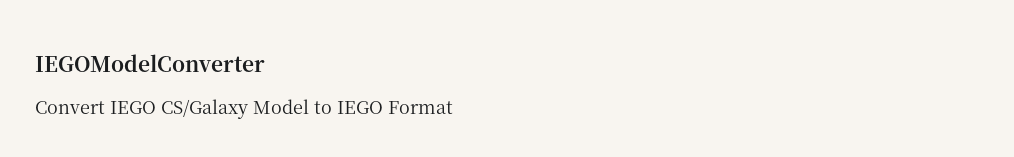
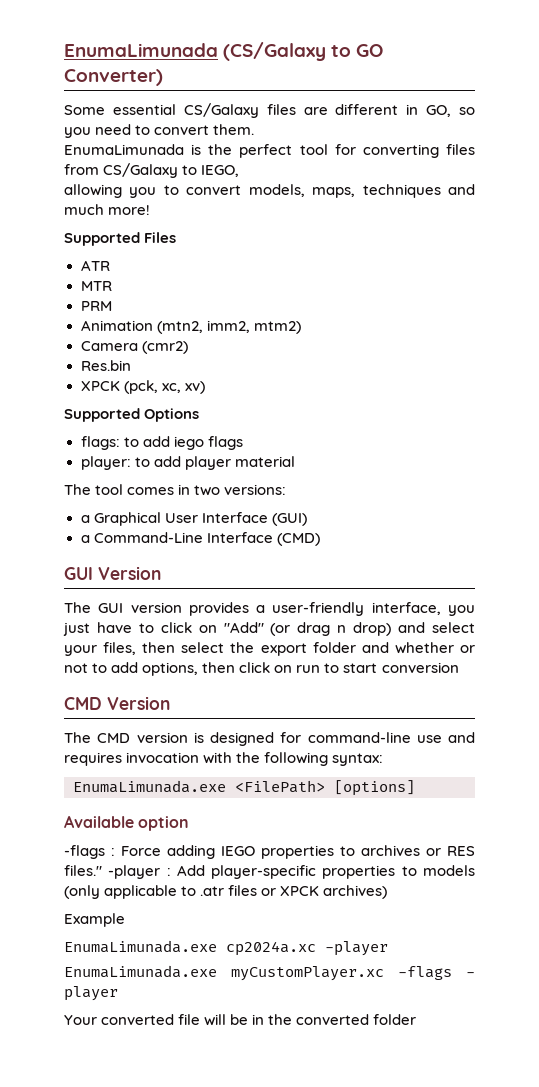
- IEGOModelConverter
- Convert IEGO CS/Galaxy Model to IEGO Format
+ EnumaLimunada (CS/Galaxy to GO Converter)
+ Some essential CS/Galaxy files are different in GO, so you need to convert them.
+ EnumaLimunada is the perfect tool for converting files from CS/Galaxy to IEGO,
+ allowing you to convert models, maps, techniques and much more!
+ Supported Files
+ ATR
+ MTR
+ PRM
+ Animation (mtn2, imm2, mtm2)
+ Camera (cmr2)
+ Res.bin
+ XPCK (pck, xc, xv)
+ Supported Options
+ flags: to add iego flags
+ player: to add player material
+ The tool comes in two versions:
+ a Graphical User Interface (GUI)
+ a Command-Line Interface (CMD)
+ GUI Version
+ The GUI version provides a user-friendly interface, you just have to click on "Add" (or drag n drop) and select your files, then select the export folder and whether or not to add options, then click on run to start conversion
+ CMD Version
+ The CMD version is designed for command-line use and requires invocation with the following syntax:
+ EnumaLimunada.exe <FilePath> [options]
+ Available option
+ -flags : Force adding IEGO properties to archives or RES files." -player : Add player-specific properties to models (only applicable to .atr files or XPCK archives)
+ Example
+ EnumaLimunada.exe cp2024a.xc -player
+ EnumaLimunada.exe myCustomPlayer.xc -flags - player
+ Your converted file will be in the converted folder

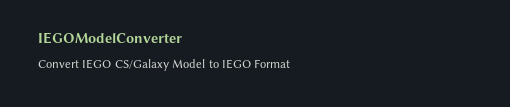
- EnumaLimunada (CS/Galaxy to GO Converter)
- Some essential CS/Galaxy files are different in GO, so you need to convert them.
- EnumaLimunada is the perfect tool for converting files from CS/Galaxy to IEGO,
- allowing you to convert models, maps, techniques and much more!
- Supported Files
- ATR
- MTR
- PRM
- Animation (mtn2, imm2, mtm2)
- Camera (cmr2)
- Res.bin
- XPCK (pck, xc, xv)
- Supported Options
- flags: to add iego flags
- player: to add player material
- The tool comes in two versions:
- a Graphical User Interface (GUI)
- a Command-Line Interface (CMD)
- GUI Version
- The GUI version provides a user-friendly interface, you just have to click on "Add" (or drag n drop) and select your files, then select the export folder and whether or not to add options, then click on run to start conversion
- CMD Version
- The CMD version is designed for command-line use and requires invocation with the following syntax:
- EnumaLimunada.exe <FilePath> [options]
- Available option
- -flags : Force adding IEGO properties to archives or RES files." -player : Add player-specific properties to models (only applicable to .atr files or XPCK archives)
- Example
- EnumaLimunada.exe cp2024a.xc -player
- EnumaLimunada.exe myCustomPlayer.xc -flags - player
- Your converted file will be in the converted folder
+ IEGOModelConverter
+ Convert IEGO CS/Galaxy Model to IEGO Format

